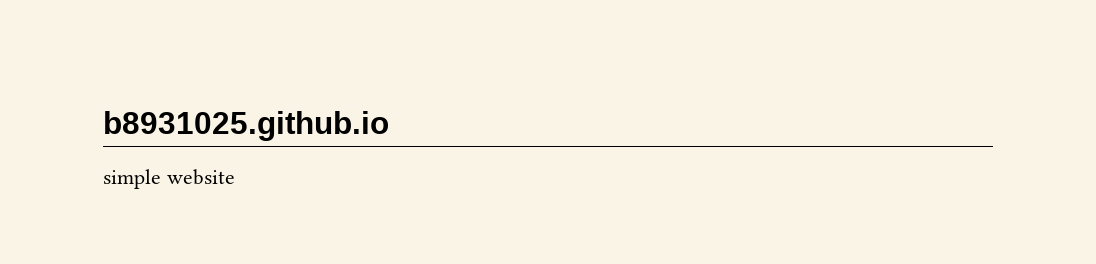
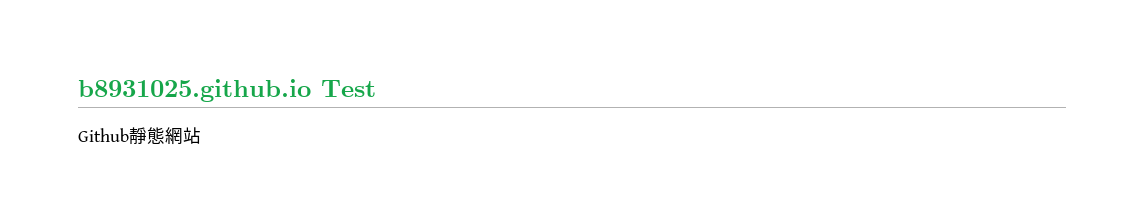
- b8931025.github.io
- simple website
+ b8931025.github.io Test
+ Github靜態網站

